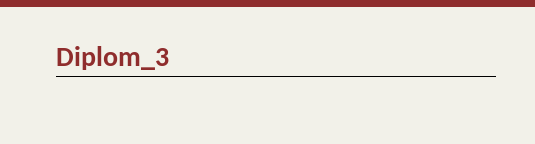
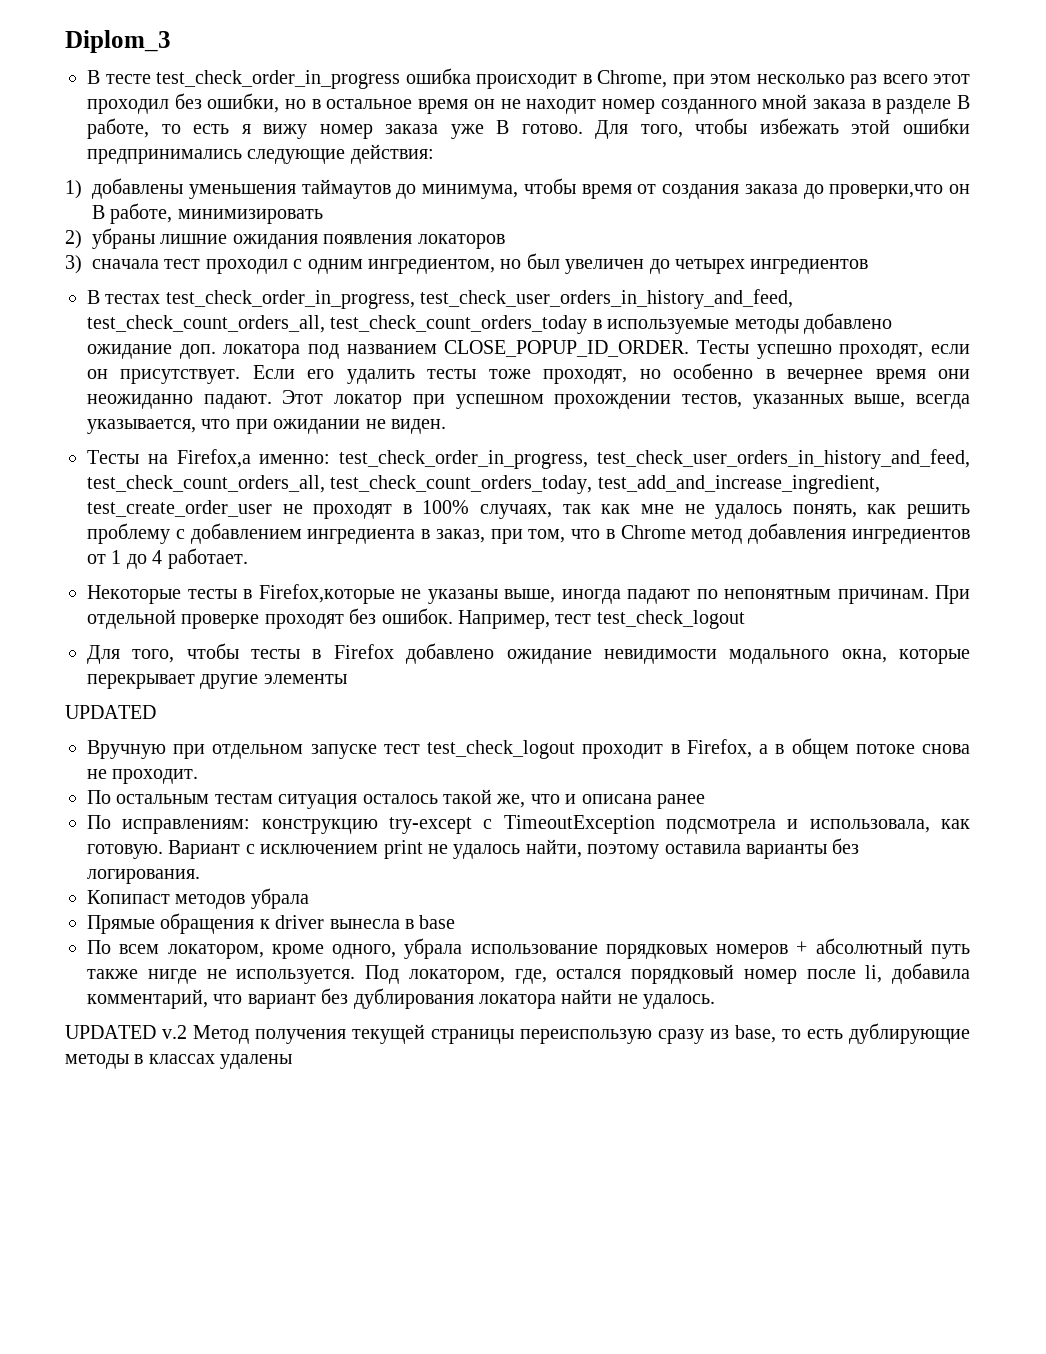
+ В тесте test_check_order_in_progress ошибка происходит в Chrome, при этом несколько раз всего этот проходил без ошибки, но в остальное время он не находит номер созданного мной заказа в разделе В работе, то есть я вижу номер заказа уже В готово. Для того, чтобы избежать этой ошибки предпринимались следующие действия:
+ 1) добавлены уменьшения таймаутов до минимума, чтобы время от создания заказа до проверки,что он В работе, минимизировать
+ 2) убраны лишние ожидания появления локаторов
+ 3) сначала тест проходил с одним ингредиентом, но был увеличен до четырех ингредиентов
+ В тестах test_check_order_in_progress, test_check_user_orders_in_history_and_feed, test_check_count_orders_all, test_check_count_orders_today в используемые методы добавлено ожидание доп. локатора под названием CLOSE_POPUP_ID_ORDER. Тесты успешно проходят, если он присутствует. Если его удалить тесты тоже проходят, но особенно в вечернее время они неожиданно падают. Этот локатор при успешном прохождении тестов, указанных выше, всегда указывается, что при ожидании не виден.
+ Тесты на Firefox,а именно: test_check_order_in_progress, test_check_user_orders_in_history_and_feed, test_check_count_orders_all, test_check_count_orders_today, test_add_and_increase_ingredient, test_create_order_user не проходят в 100% случаях, так как мне не удалось понять, как решить проблему с добавлением ингредиента в заказ, при том, что в Chrome метод добавления ингредиентов от 1 до 4 работает.
+ Некоторые тесты в Firefox,которые не указаны выше, иногда падают по непонятным причинам. При отдельной проверке проходят без ошибок. Например, тест test_check_logout
+ Для того, чтобы тесты в Firefox добавлено ожидание невидимости модального окна, которые перекрывает другие элементы
+ UPDATED
+ Вручную при отдельном запуске тест test_check_logout проходит в Firefox, а в общем потоке снова не проходит.
+ По остальным тестам ситуация осталось такой же, что и описана ранее
+ По исправлениям: конструкцию try-except c TimeoutException подсмотрела и использовала, как готовую. Вариант c исключением print не удалось найти, поэтому оставила варианты без логирования.
+ Копипаст методов убрала
+ Прямые обращения к driver вынесла в base
+ По всем локатором, кроме одного, убрала использование порядковых номеров + абсолютный путь также нигде не используется. Под локатором, где, остался порядковый номер после li, добавила комментарий, что вариант без дублирования локатора найти не удалось.
+ UPDATED v.2 Метод получения текущей страницы переиспользую сразу из base, то есть дублирующие методы в классах удалены

